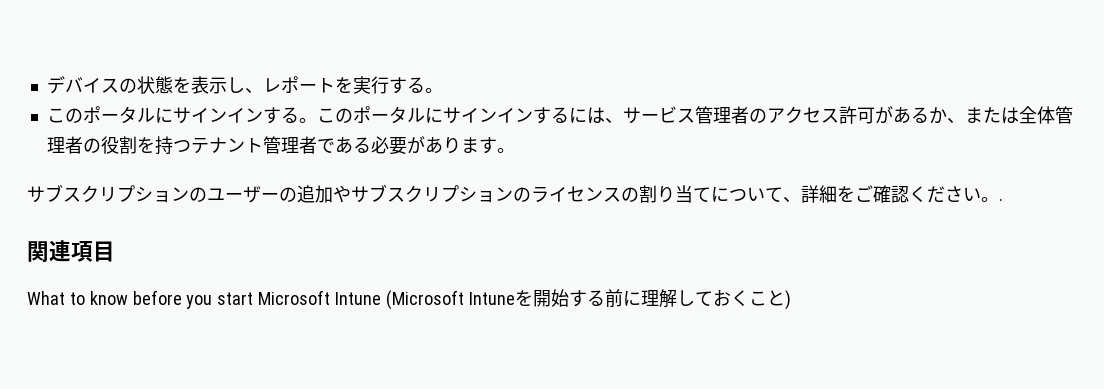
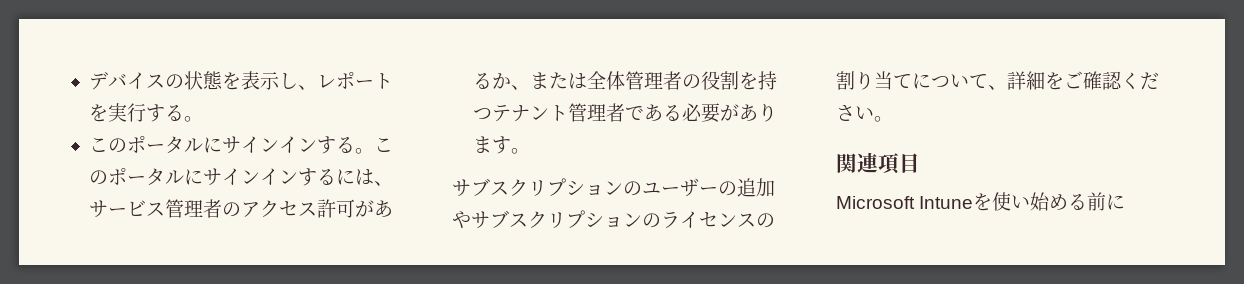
- サブスクリプションのユーザーの追加やサブスクリプションのライセンスの割り当てについて、詳細をご確認ください。.
+ サブスクリプションのユーザーの追加やサブスクリプションのライセンスの割り当てについて、詳細をご確認ください。
- What to know before you start Microsoft Intune (Microsoft Intuneを開始する前に理解しておくこと)
+ Microsoft Intuneを使い始める前に

